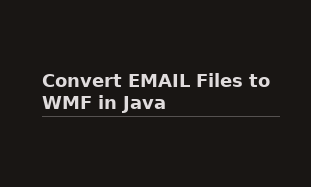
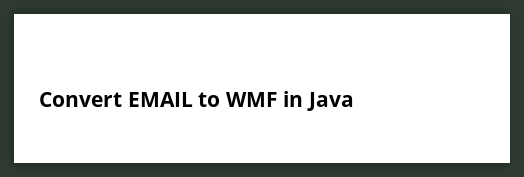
- Convert EMAIL Files to WMF in Java
+ Convert EMAIL to WMF in Java

